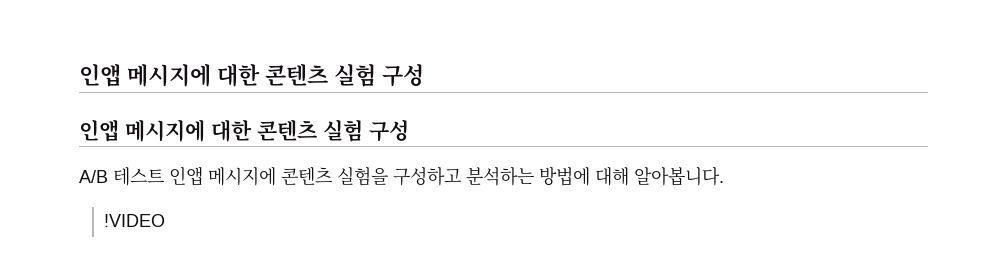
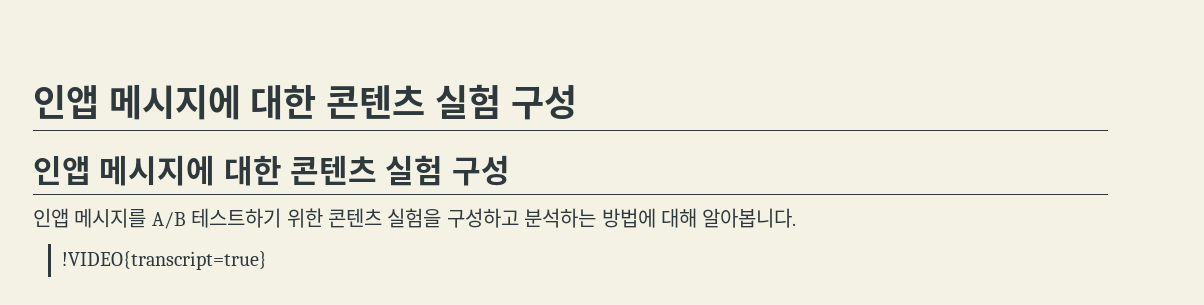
- A/B 테스트 인앱 메시지에 콘텐츠 실험을 구성하고 분석하는 방법에 대해 알아봅니다.
+ 인앱 메시지를 A/B 테스트하기 위한 콘텐츠 실험을 구성하고 분석하는 방법에 대해 알아봅니다.
- !VIDEO
+ !VIDEO{transcript=true}

